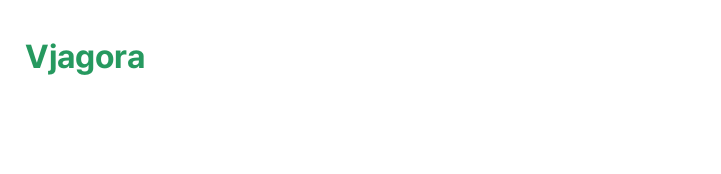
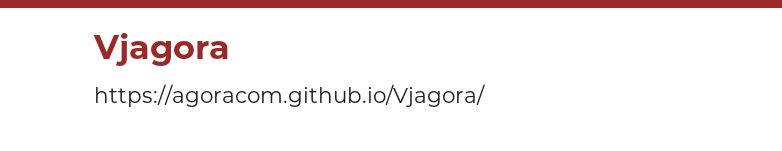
+ https://agoracom.github.io/Vjagora/

